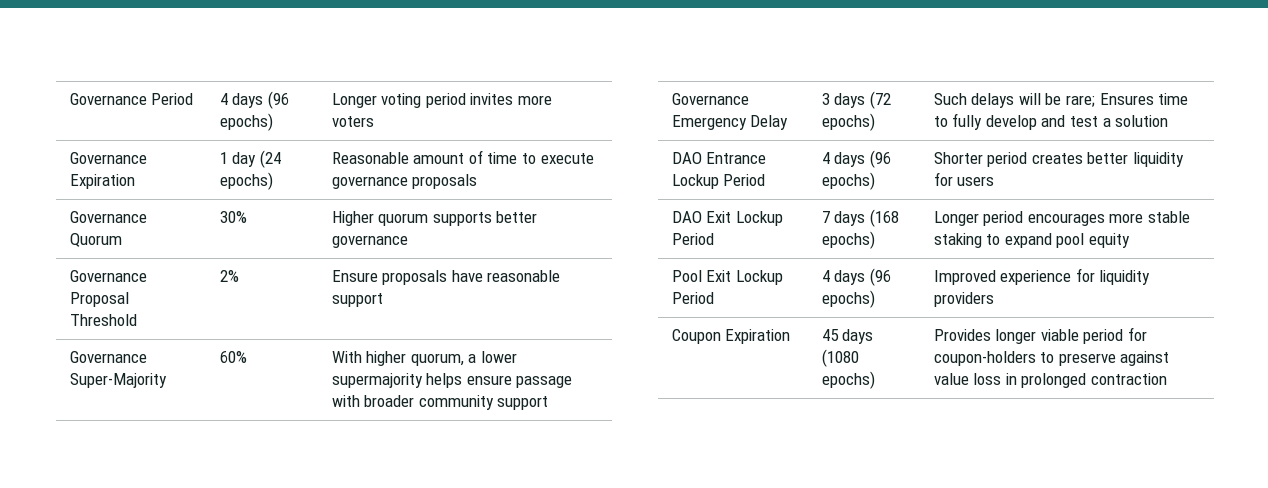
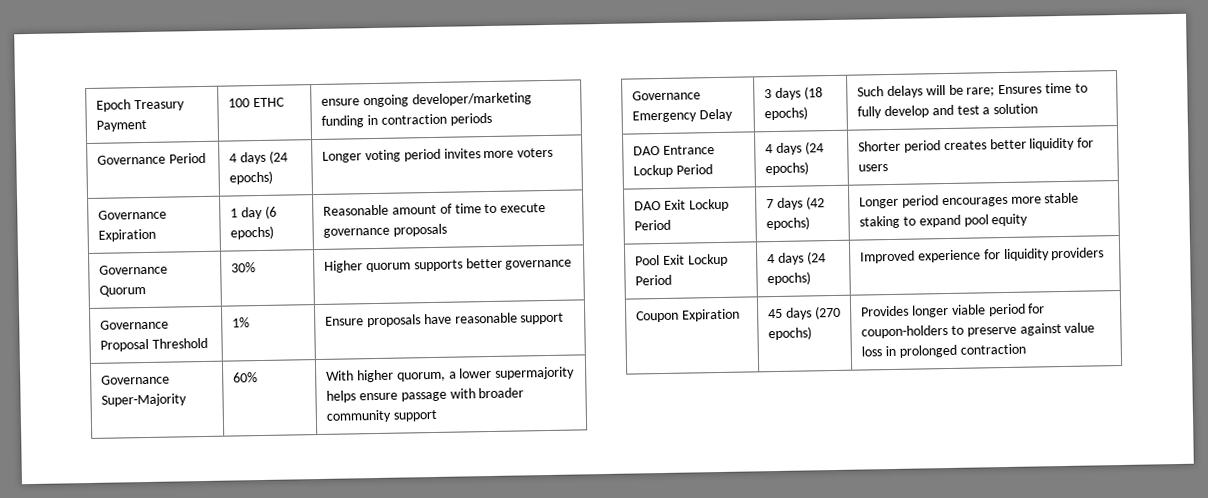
+ Epoch Treasury Payment | 100 ETHC | ensure ongoing developer/marketing funding in contraction periods
- Governance Period | 4 days (96 epochs) | Longer voting period invites more voters
+ Governance Period | 4 days (24 epochs) | Longer voting period invites more voters
- Governance Expiration | 1 day (24 epochs) | Reasonable amount of time to execute governance proposals
+ Governance Expiration | 1 day (6 epochs) | Reasonable amount of time to execute governance proposals
- Governance Proposal Threshold | 2% | Ensure proposals have reasonable support
+ Governance Proposal Threshold | 1% | Ensure proposals have reasonable support
- Governance Emergency Delay | 3 days (72 epochs) | Such delays will be rare; Ensures time to fully develop and test a solution
+ Governance Emergency Delay | 3 days (18 epochs) | Such delays will be rare; Ensures time to fully develop and test a solution
- DAO Entrance Lockup Period | 4 days (96 epochs) | Shorter period creates better liquidity for users
+ DAO Entrance Lockup Period | 4 days (24 epochs) | Shorter period creates better liquidity for users
- DAO Exit Lockup Period | 7 days (168 epochs) | Longer period encourages more stable staking to expand pool equity
+ DAO Exit Lockup Period | 7 days (42 epochs) | Longer period encourages more stable staking to expand pool equity
- Pool Exit Lockup Period | 4 days (96 epochs) | Improved experience for liquidity providers
+ Pool Exit Lockup Period | 4 days (24 epochs) | Improved experience for liquidity providers
- Coupon Expiration | 45 days (1080 epochs) | Provides longer viable period for coupon-holders to preserve against value loss in prolonged contraction
+ Coupon Expiration | 45 days (270 epochs) | Provides longer viable period for coupon-holders to preserve against value loss in prolonged contraction

